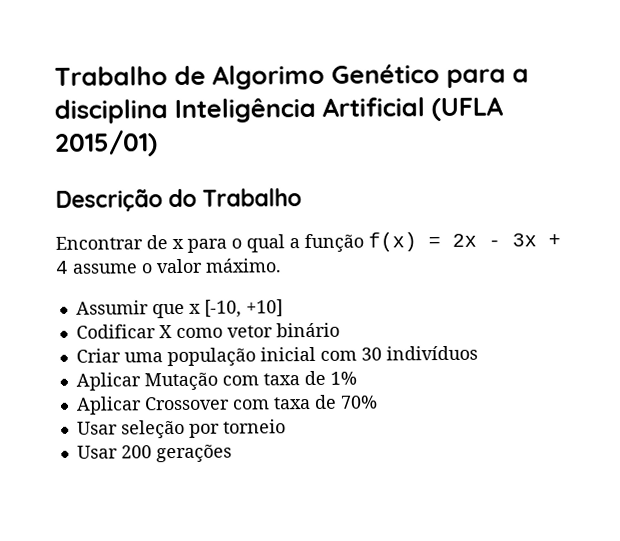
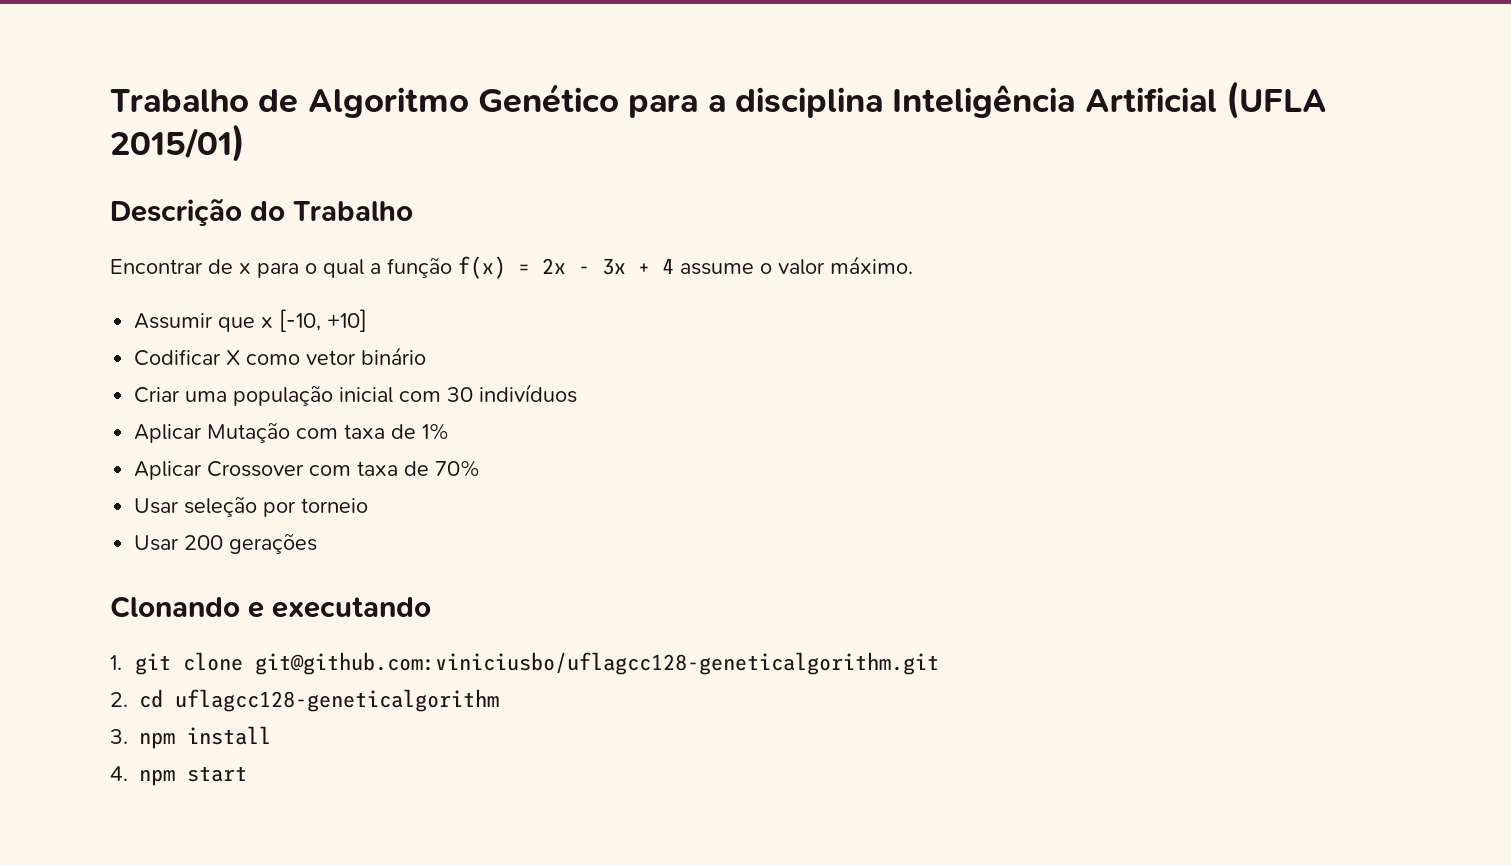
- Trabalho de Algorimo Genético para a disciplina Inteligência Artificial (UFLA 2015/01)
+ Trabalho de Algoritmo Genético para a disciplina Inteligência Artificial (UFLA 2015/01)
+ Clonando e executando
+ 1. git clone git@github.com:viniciusbo/uflagcc128-geneticalgorithm.git
+ 2. cd uflagcc128-geneticalgorithm
+ 3. npm install
+ 4. npm start

